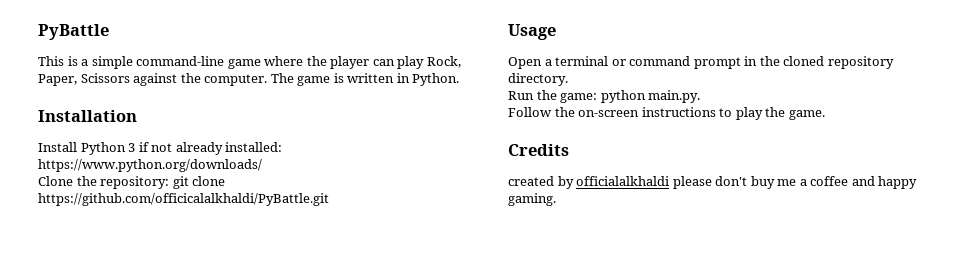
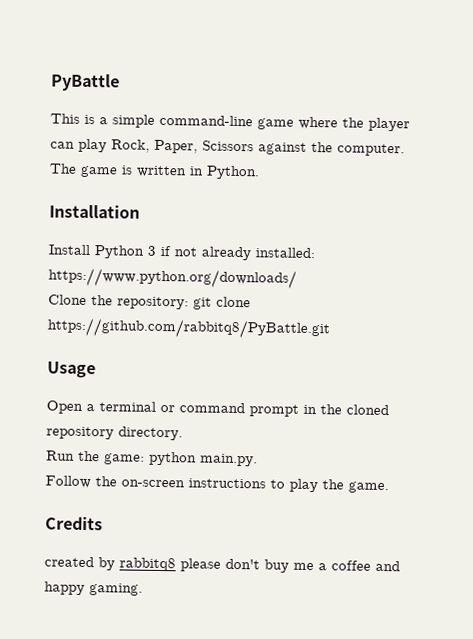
- Clone the repository: git clone https://github.com/officicalalkhaldi/PyBattle.git
+ Clone the repository: git clone https://github.com/rabbitq8/PyBattle.git
- created by officialalkhaldi please don't buy me a coffee and happy gaming.
+ created by rabbitq8 please don't buy me a coffee and happy gaming.

